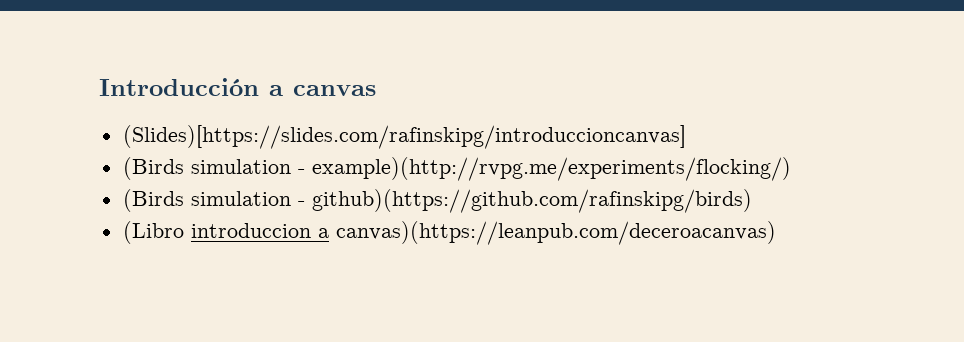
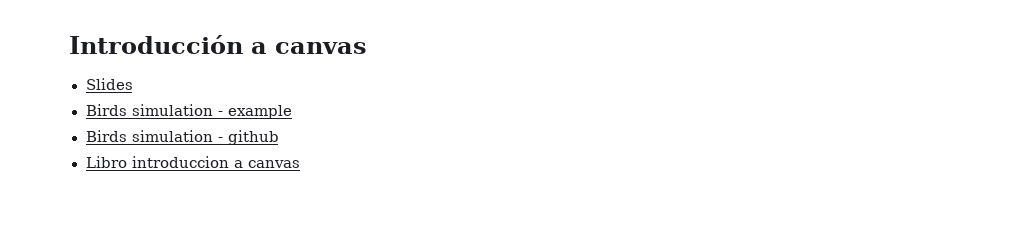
- (Slides)[https://slides.com/rafinskipg/introduccioncanvas]
- (Birds simulation - example)(http://rvpg.me/experiments/flocking/)
- (Birds simulation - github)(https://github.com/rafinskipg/birds)
- (Libro introduccion a canvas)(https://leanpub.com/deceroacanvas)
+ Slides
+ Birds simulation - example
+ Birds simulation - github
+ Libro introduccion a canvas

